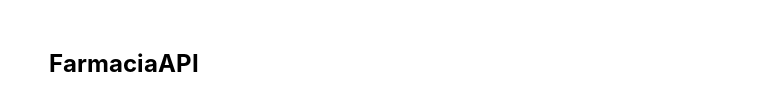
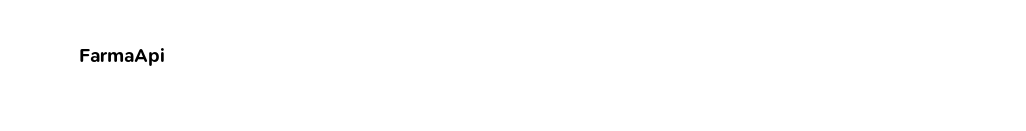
- FarmaciaAPI
+ FarmaApi

